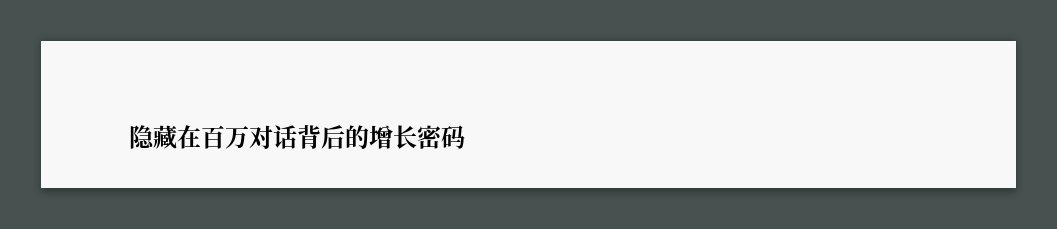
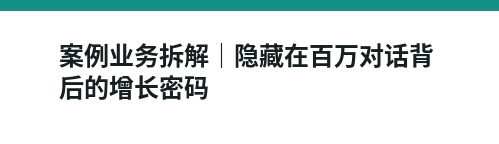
- 隐藏在百万对话背后的增长密码
+ 案例业务拆解｜隐藏在百万对话背后的增长密码

